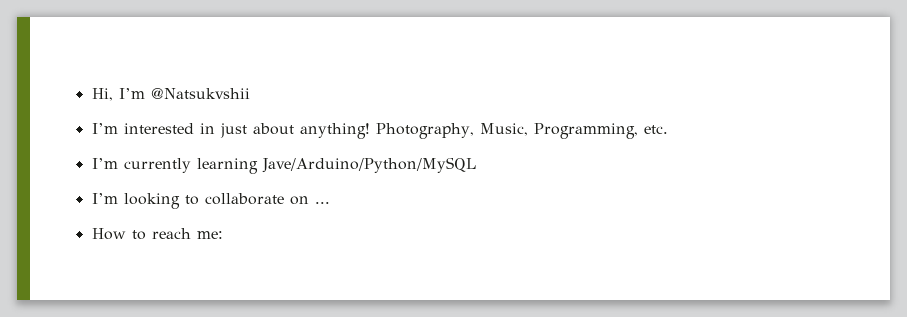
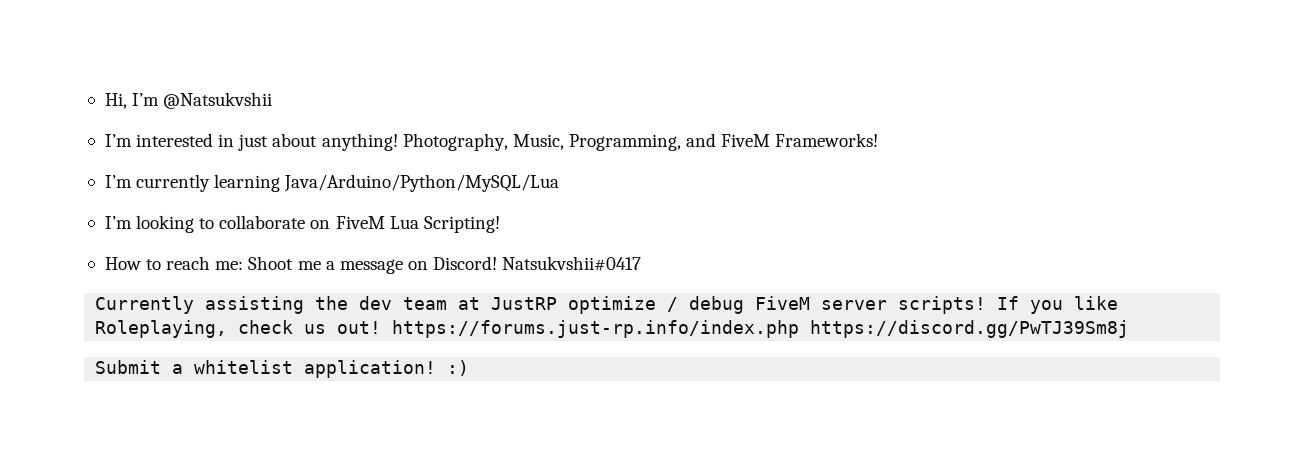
- Photography, Music, Programming, etc.
+ Photography, Music, Programming, and FiveM Frameworks!
- I’m currently learning Jave/Arduino/Python/MySQL
+ I’m currently learning Java/Arduino/Python/MySQL/Lua
- I’m looking to collaborate on ...
+ I’m looking to collaborate on FiveM Lua Scripting!
- How to reach me:
+ How to reach me: Shoot me a message on Discord! Natsukvshii#0417
+ Currently assisting the dev team at JustRP optimize / debug FiveM server scripts! If you like Roleplaying, check us out! https://forums.just-rp.info/index.php https://discord.gg/PwTJ39Sm8j
+ Submit a whitelist application! :)

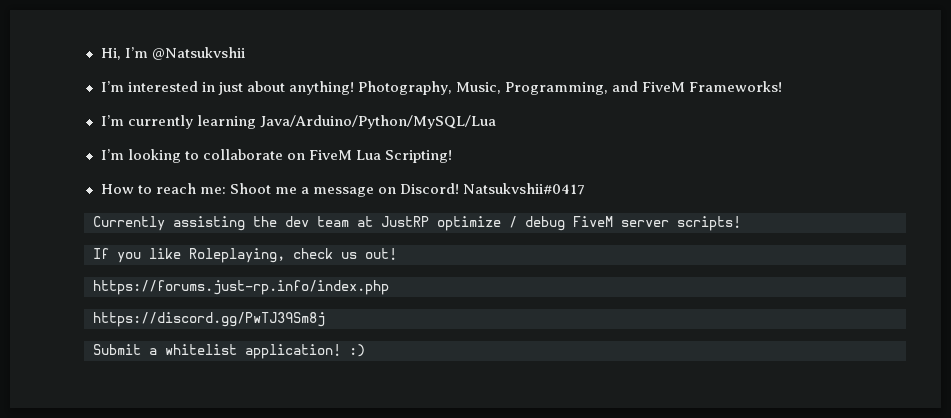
- Currently assisting the dev team at JustRP optimize / debug FiveM server scripts! If you like Roleplaying, check us out! https://forums.just-rp.info/index.php https://discord.gg/PwTJ39Sm8j
+ Currently assisting the dev team at JustRP optimize / debug FiveM server scripts!
+ If you like Roleplaying, check us out!
+ https://forums.just-rp.info/index.php
+ https://discord.gg/PwTJ39Sm8j

